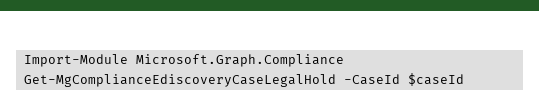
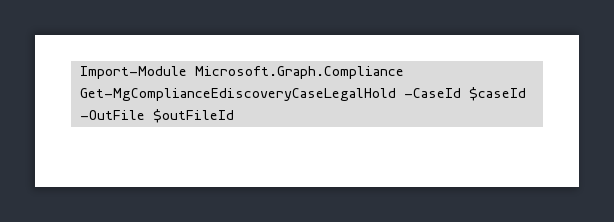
- Get-MgComplianceEdiscoveryCaseLegalHold -CaseId $caseId
+ Get-MgComplianceEdiscoveryCaseLegalHold -CaseId $caseId -OutFile $outFileId

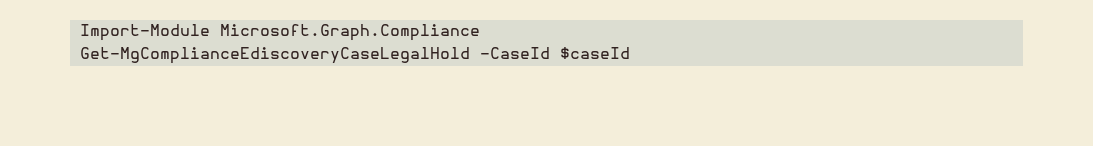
- Get-MgComplianceEdiscoveryCaseLegalHold -CaseId $caseId -OutFile $outFileId
+ Get-MgComplianceEdiscoveryCaseLegalHold -CaseId $caseId

